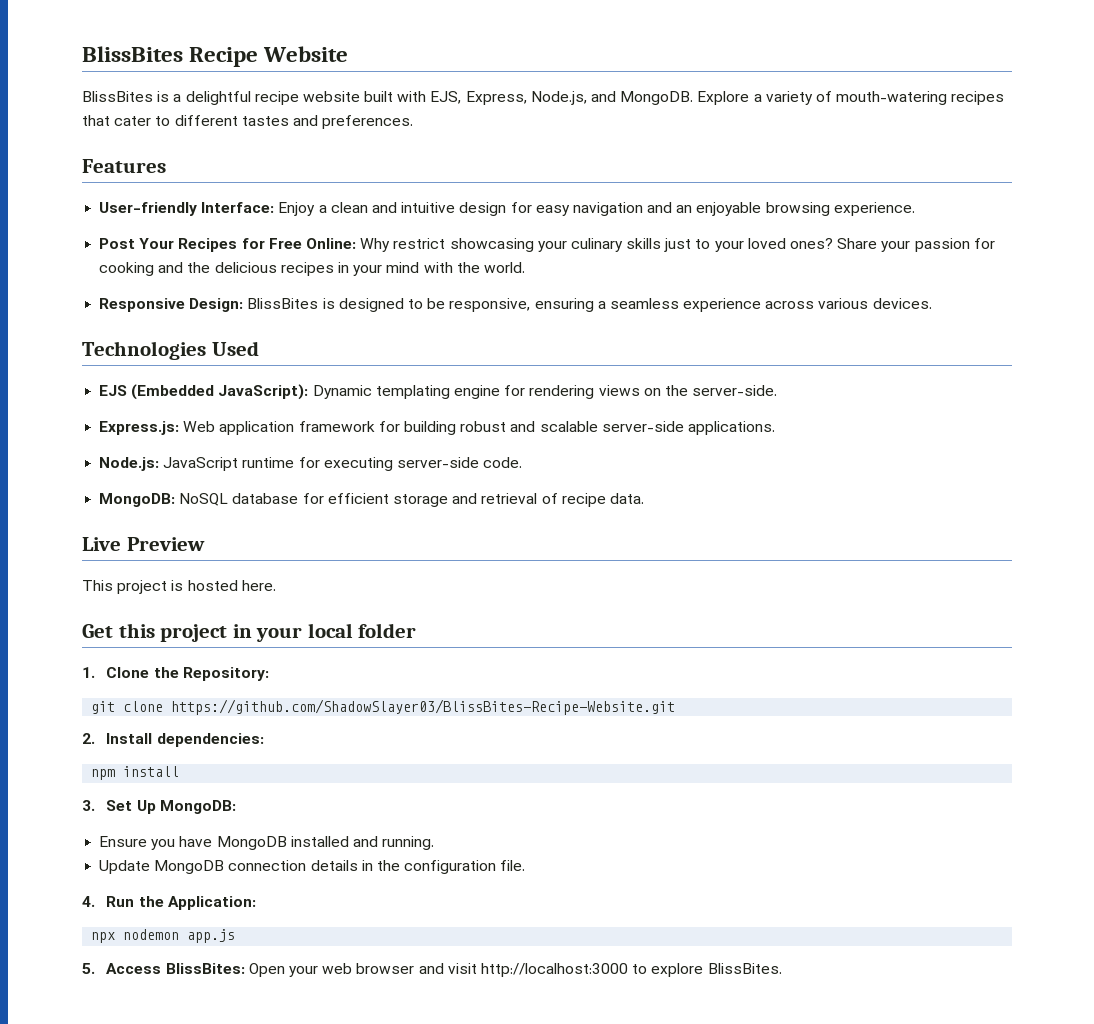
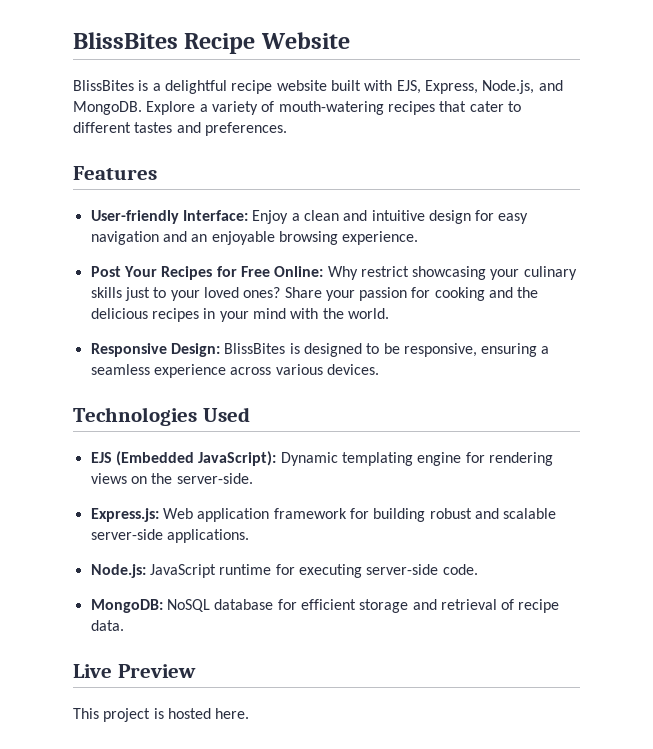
- Get this project in your local folder
- 1. Clone the Repository:
- git clone https://github.com/ShadowSlayer03/BlissBites-Recipe-Website.git
- 2. Install dependencies:
- npm install
- 3. Set Up MongoDB:
- Ensure you have MongoDB installed and running.
- Update MongoDB connection details in the configuration file.
- 4. Run the Application:
- npx nodemon app.js
- 5. Access BlissBites: Open your web browser and visit http://localhost:3000 to explore BlissBites.

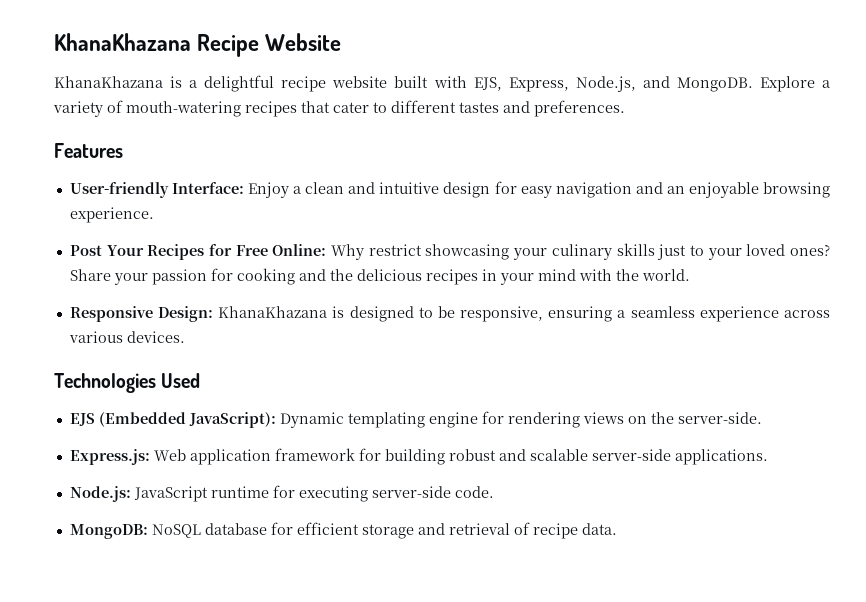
- BlissBites Recipe Website
+ KhanaKhazana Recipe Website
- BlissBites is a delightful recipe website built with EJS, Express, Node.js, and MongoDB.
+ KhanaKhazana is a delightful recipe website built with EJS, Express, Node.js, and MongoDB.
- Responsive Design: BlissBites is designed to be responsive, ensuring a seamless experience across various devices.
+ Responsive Design: KhanaKhazana is designed to be responsive, ensuring a seamless experience across various devices.
- Live Preview
- This project is hosted here.

